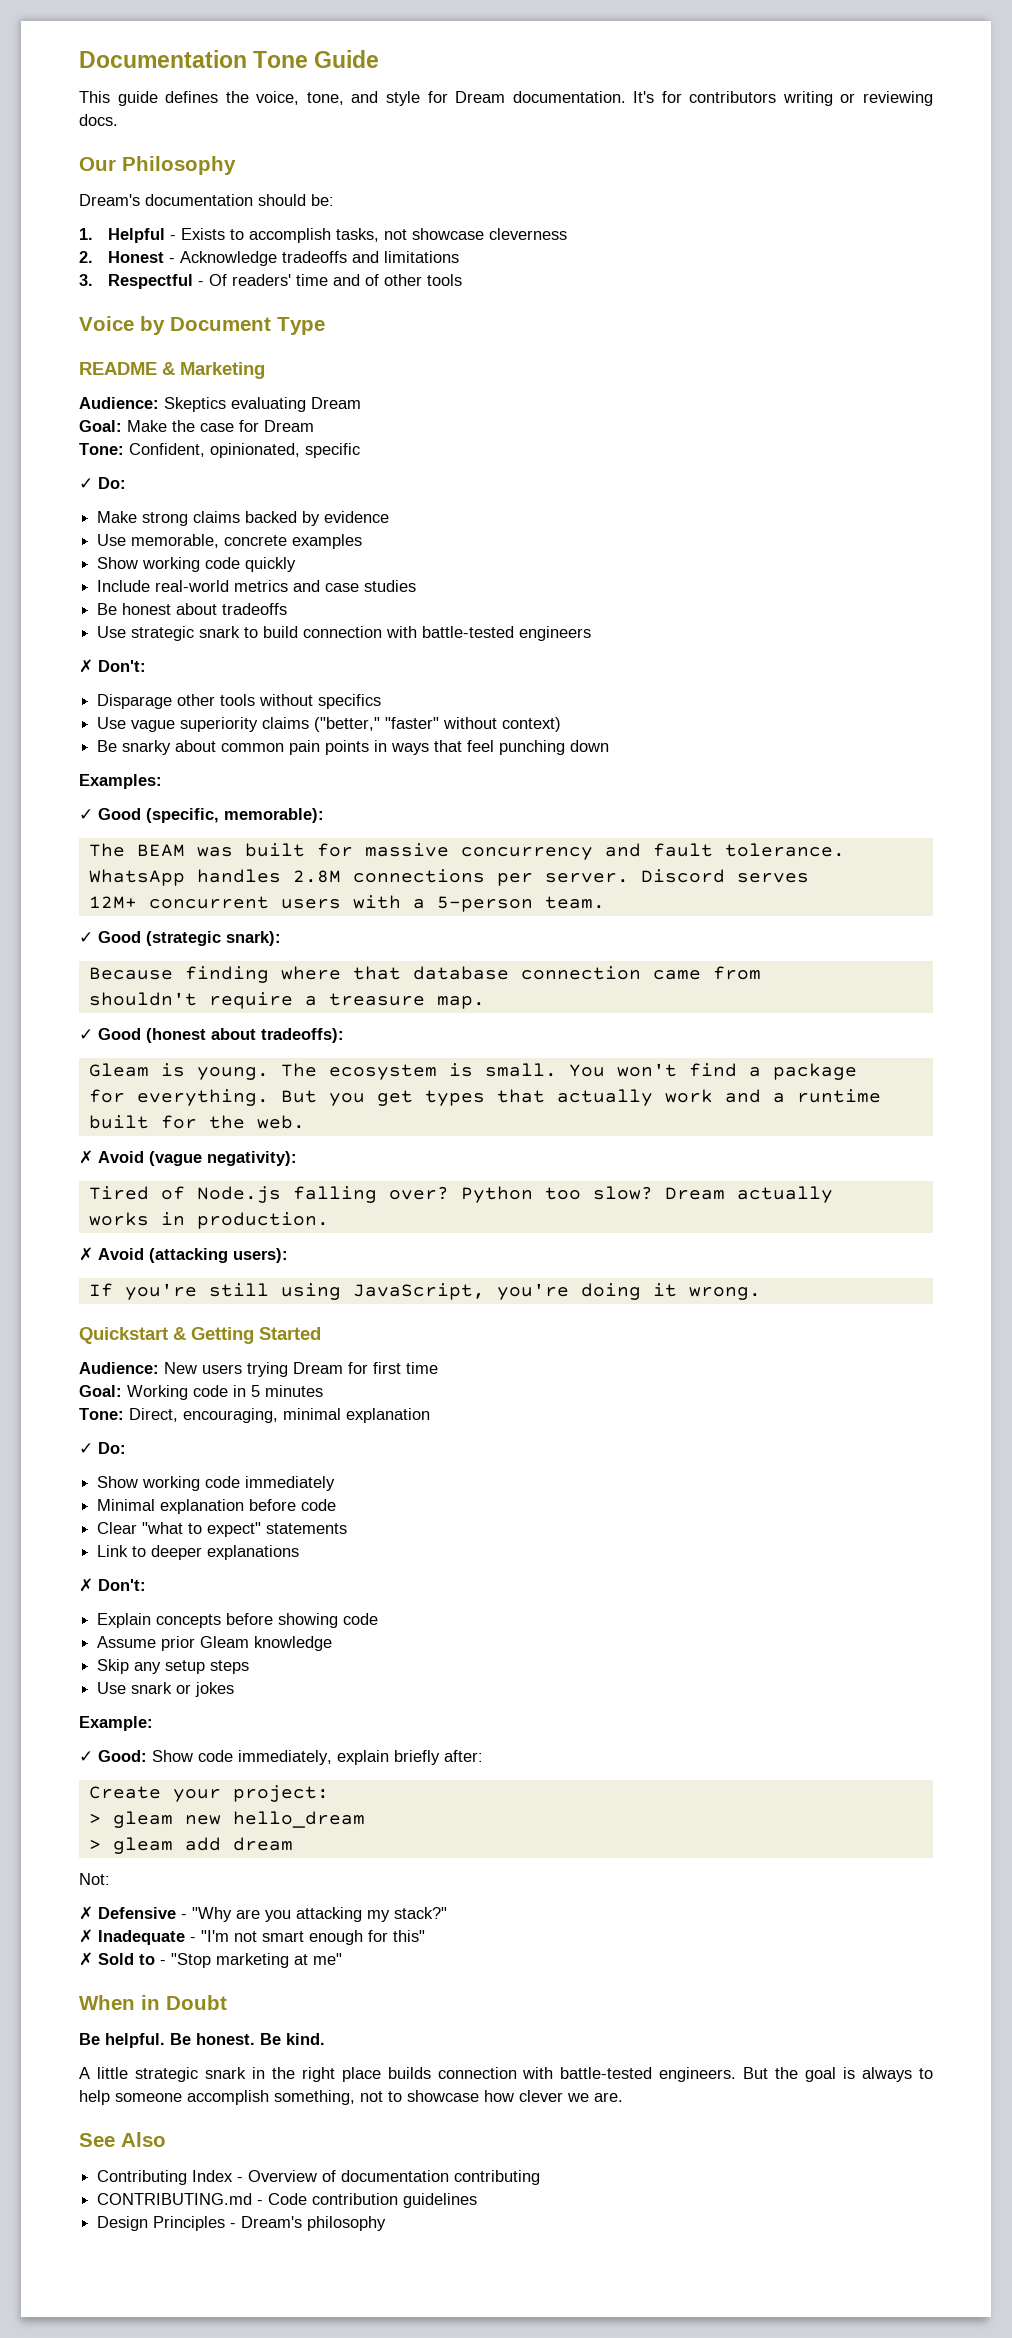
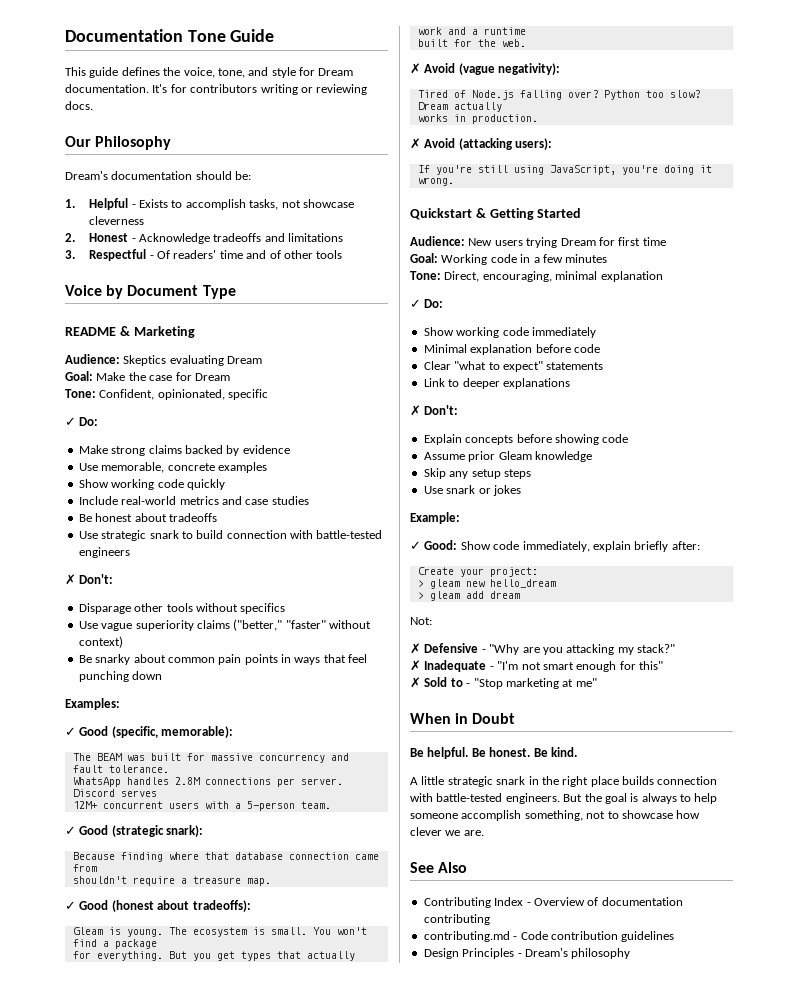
- Goal: Working code in 5 minutes
+ Goal: Working code in a few minutes
- CONTRIBUTING.md - Code contribution guidelines
+ contributing.md - Code contribution guidelines

